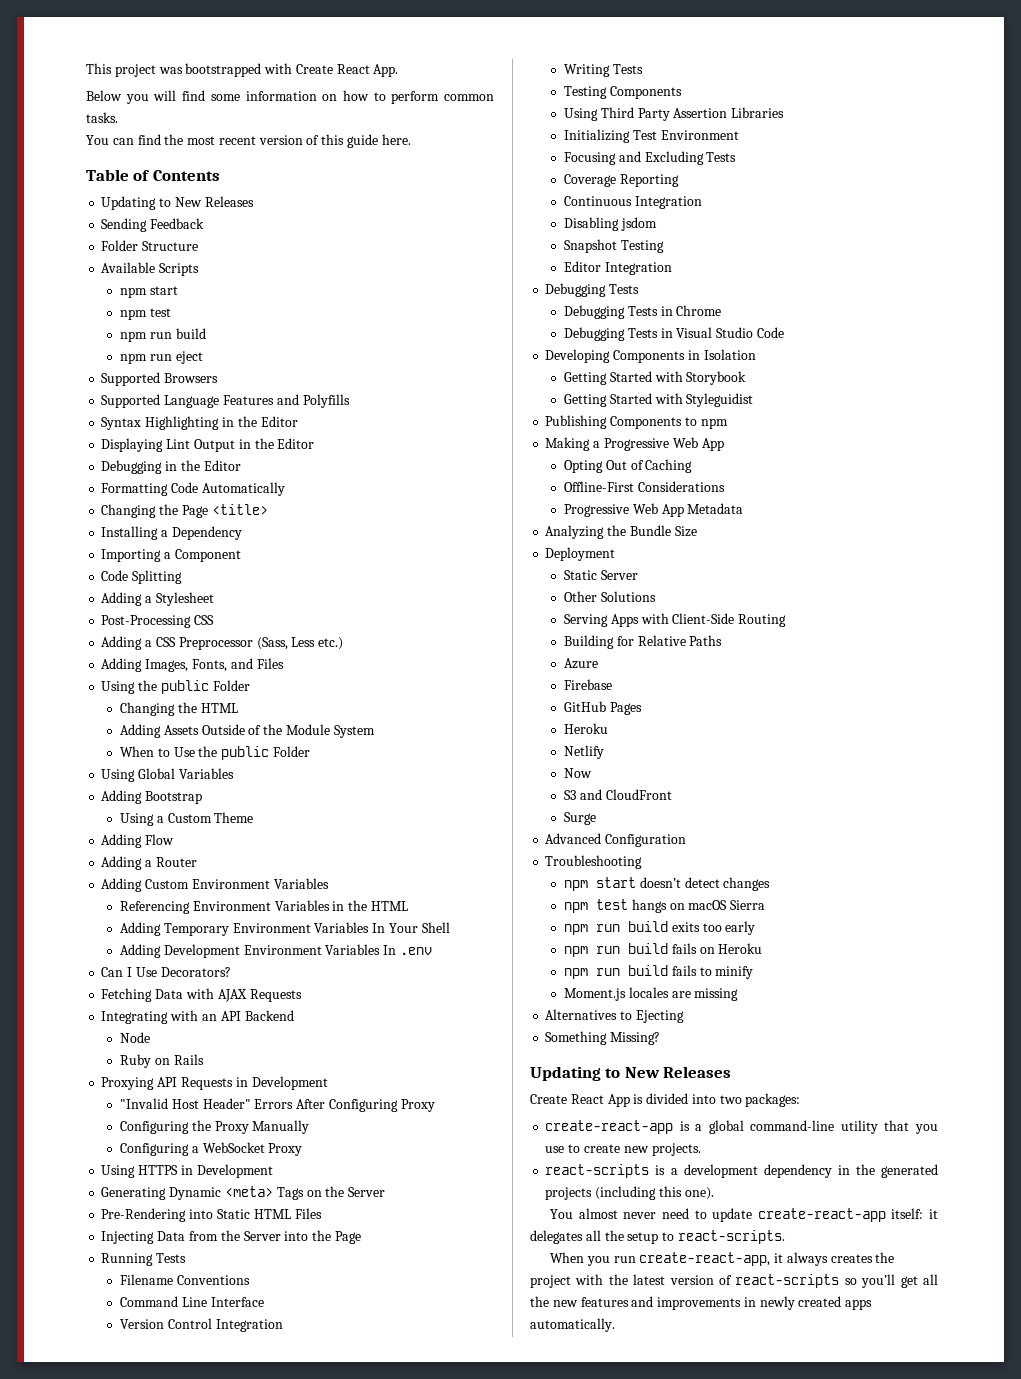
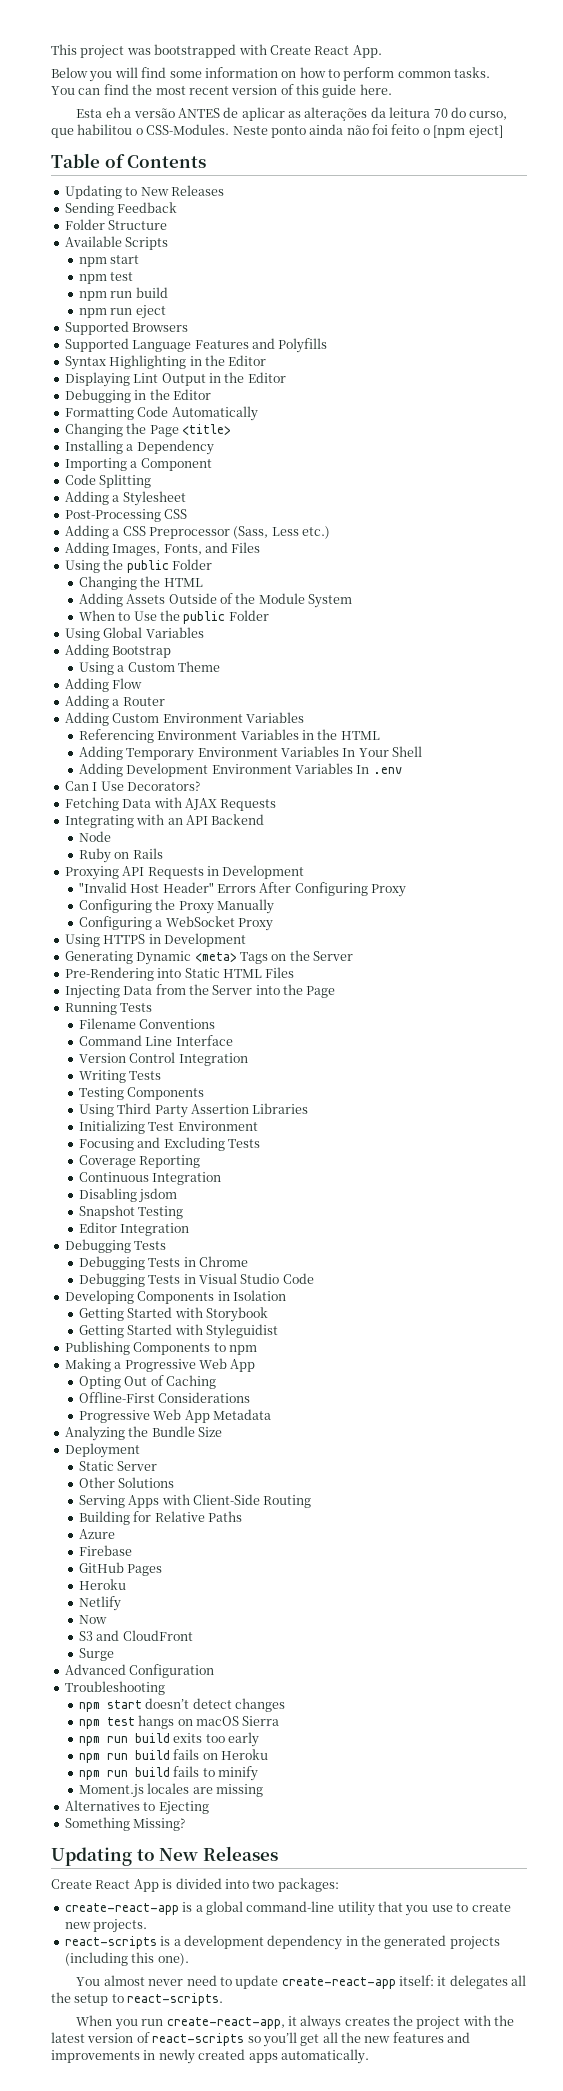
+ Esta eh a versão ANTES de aplicar as alterações da leitura 70 do curso, que habilitou o CSS-Modules. Neste ponto ainda não foi feito o [npm eject]

